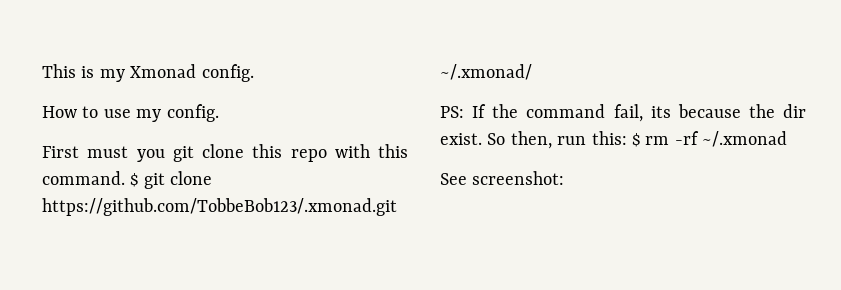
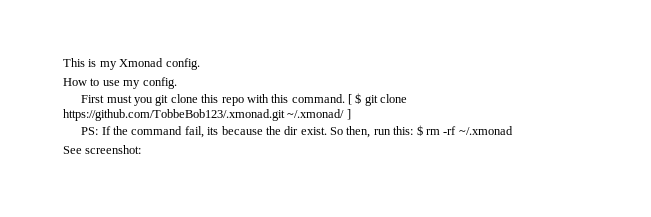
- $ git clone https://github.com/TobbeBob123/.xmonad.git ~/.xmonad/
+ [ $ git clone https://github.com/TobbeBob123/.xmonad.git ~/.xmonad/ ]

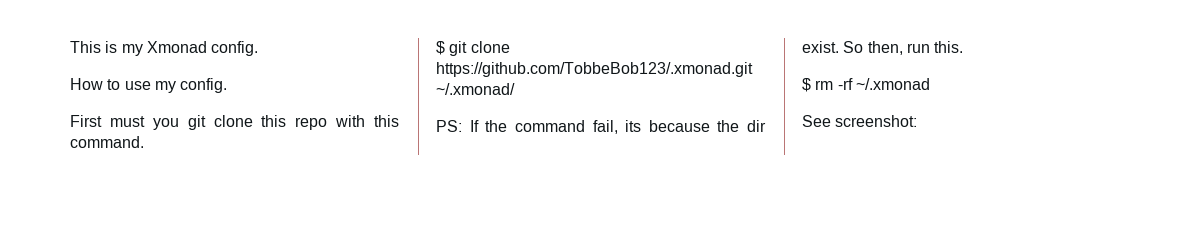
- First must you git clone this repo with this command. [ $ git clone https://github.com/TobbeBob123/.xmonad.git ~/.xmonad/ ]
+ First must you git clone this repo with this command.
+ $ git clone https://github.com/TobbeBob123/.xmonad.git ~/.xmonad/
- So then, run this: $ rm -rf ~/.xmonad
+ So then, run this.
+ $ rm -rf ~/.xmonad

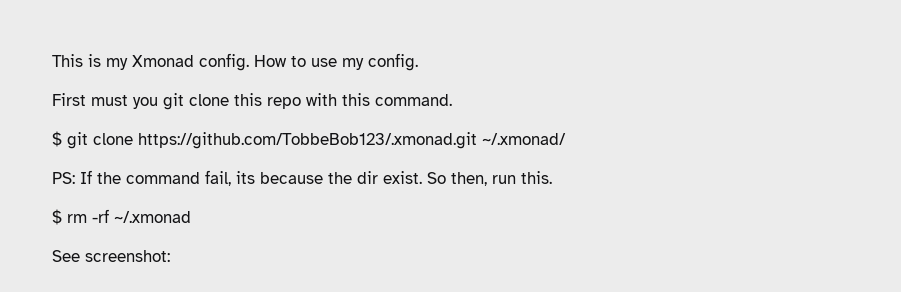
- This is my Xmonad config.
- How to use my config.
+ This is my Xmonad config. How to use my config.

